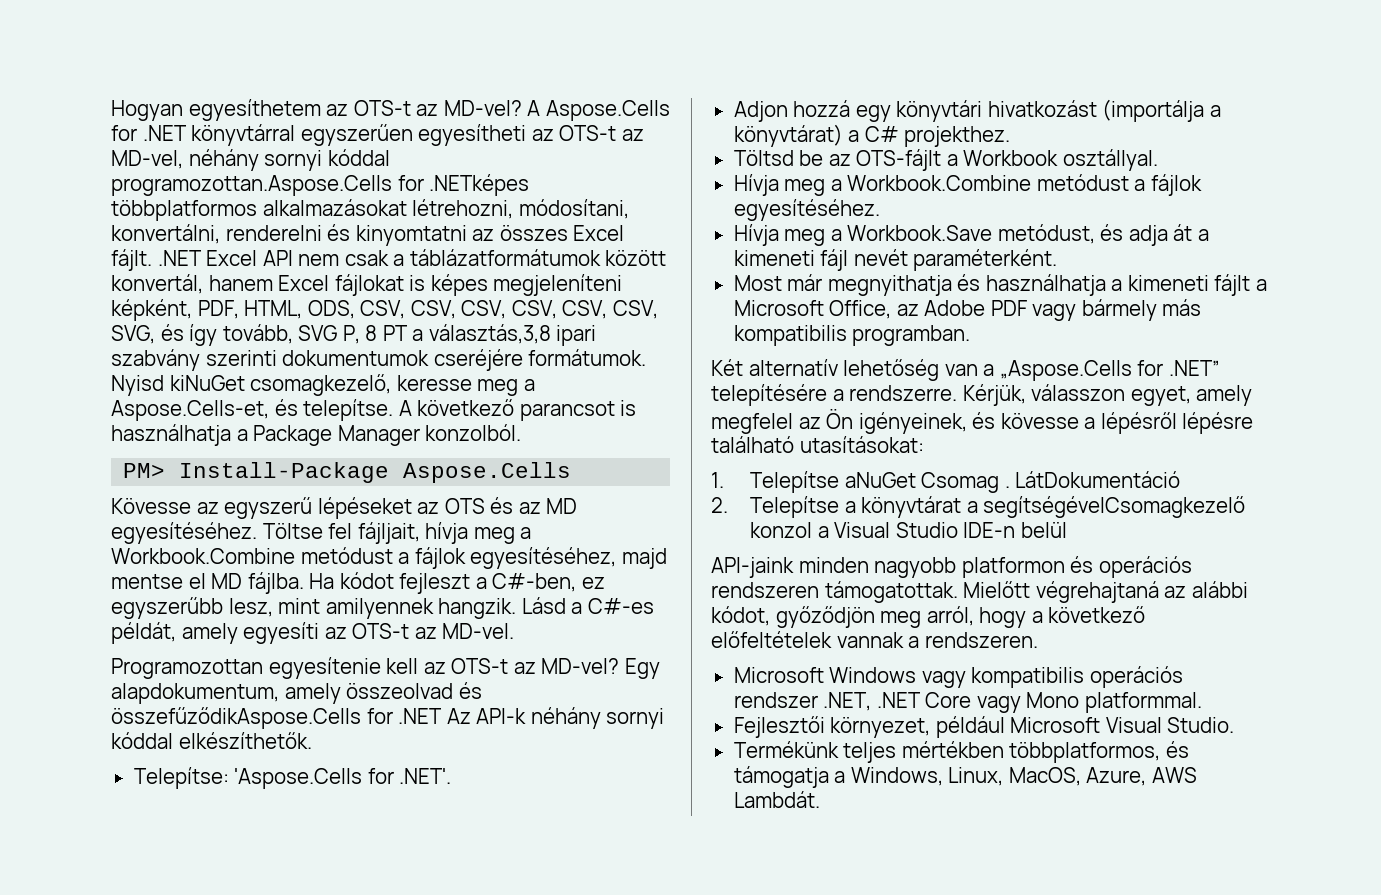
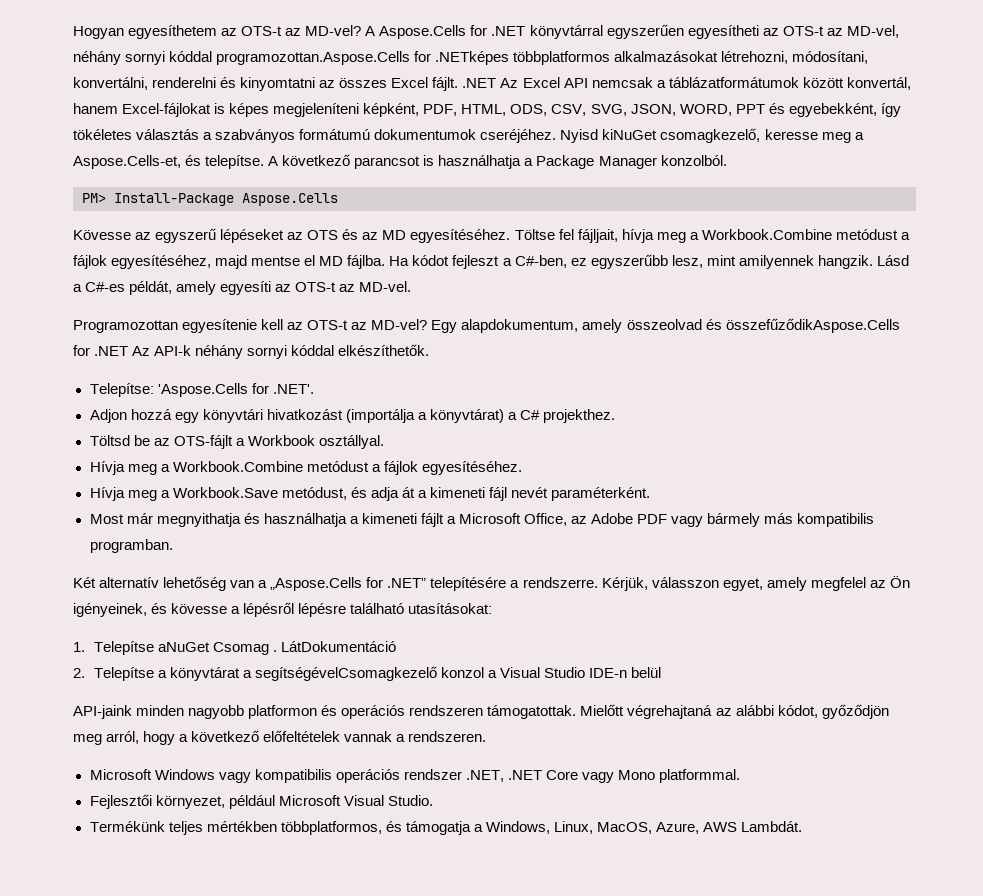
- A Aspose.Cells for .NET könyvtárral egyszerűen egyesítheti az OTS-t az MD-vel, néhány sornyi kóddal programozottan.Aspose.Cells for .NETképes többplatformos alkalmazásokat létrehozni, módosítani, konvertálni, renderelni és kinyomtatni az összes Excel fájlt. .NET Excel API nem csak a táblázatformátumok között konvertál, hanem Excel fájlokat is képes megjeleníteni képként, PDF, HTML, ODS, CSV, CSV, CSV, CSV, CSV, CSV, SVG, és így tovább, SVG P, 8 PT a választás,3,8 ipari szabvány szerinti dokumentumok cseréjére formátumok.
+ A Aspose.Cells for .NET könyvtárral egyszerűen egyesítheti az OTS-t az MD-vel, néhány sornyi kóddal programozottan.Aspose.Cells for .NETképes többplatformos alkalmazásokat létrehozni, módosítani, konvertálni, renderelni és kinyomtatni az összes Excel fájlt. .NET Az Excel API nemcsak a táblázatformátumok között konvertál, hanem Excel-fájlokat is képes megjeleníteni képként, PDF, HTML, ODS, CSV, SVG, JSON, WORD, PPT és egyebekként, így tökéletes választás a szabványos formátumú dokumentumok cseréjéhez.

